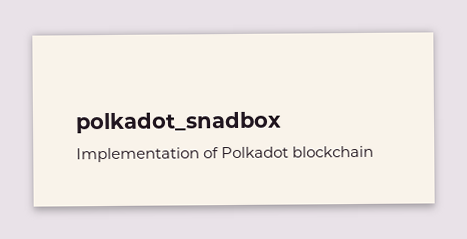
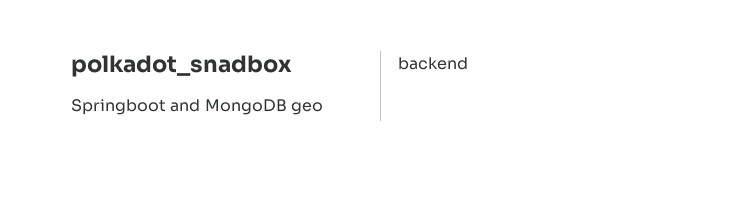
- Implementation of Polkadot blockchain
+ Springboot and MongoDB geo backend

